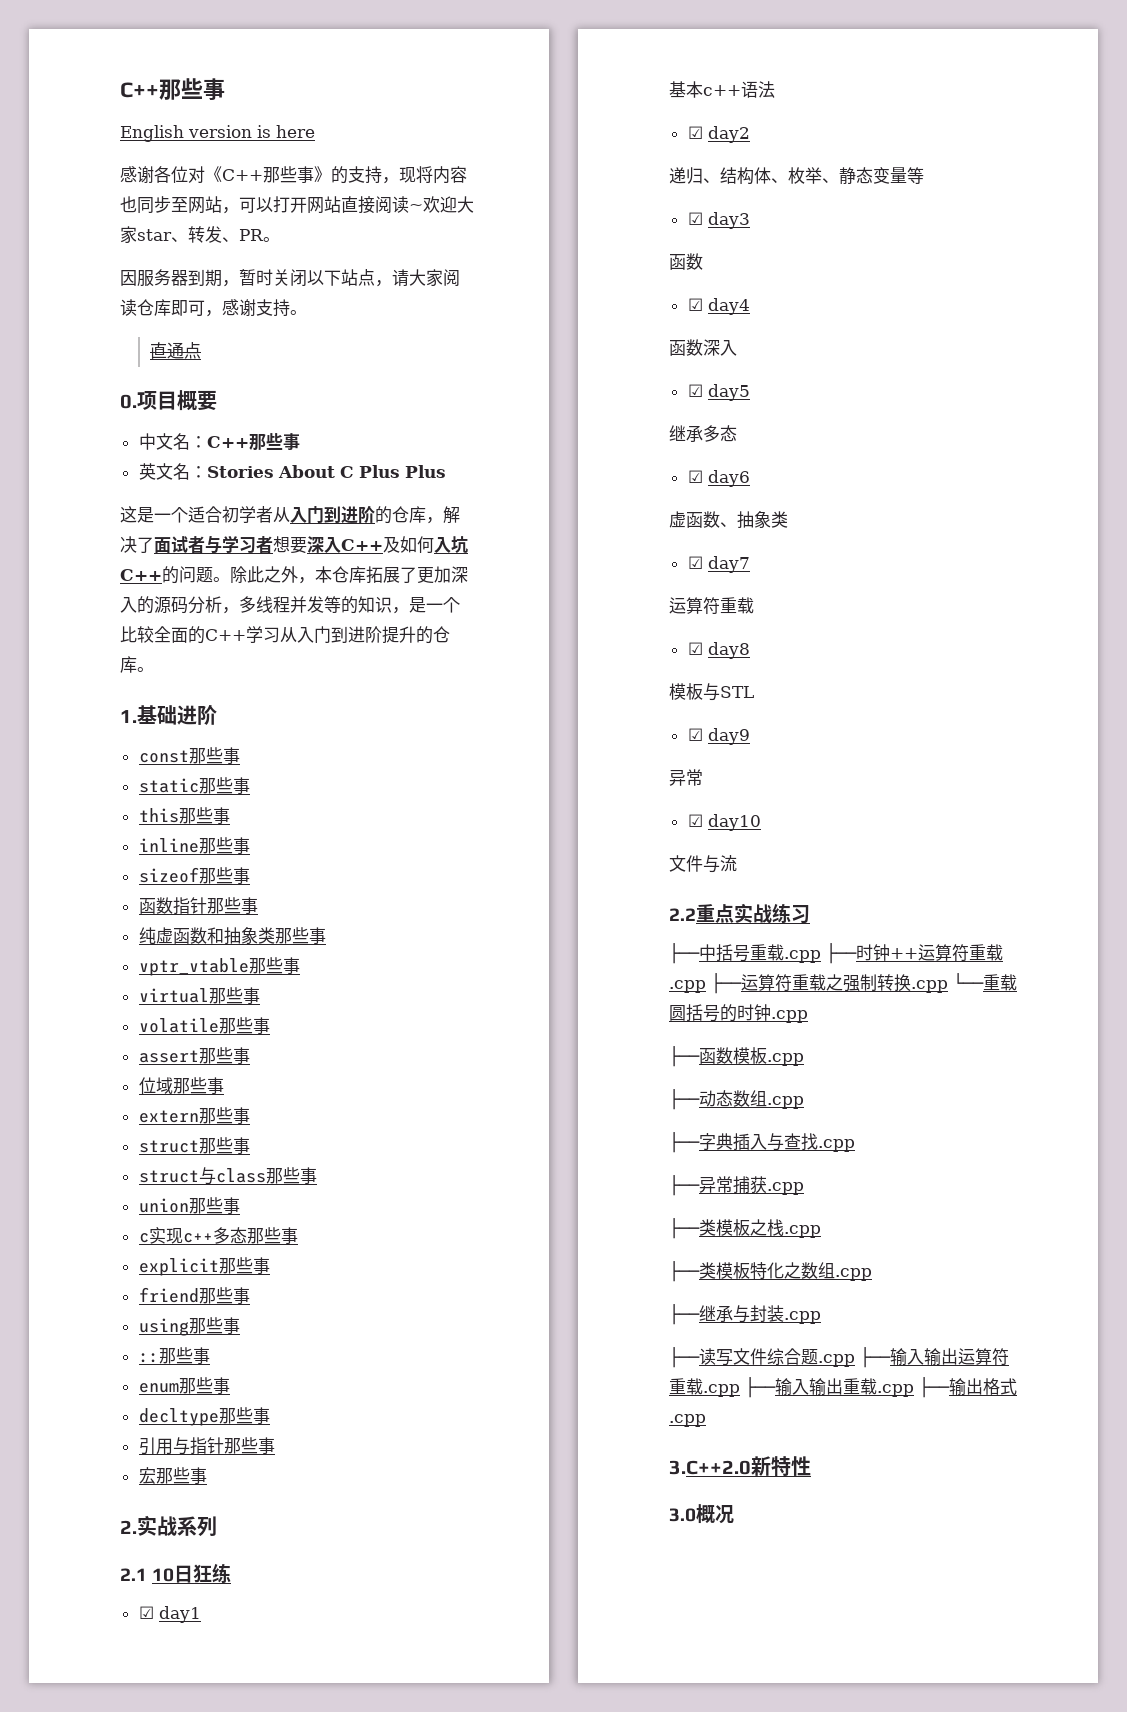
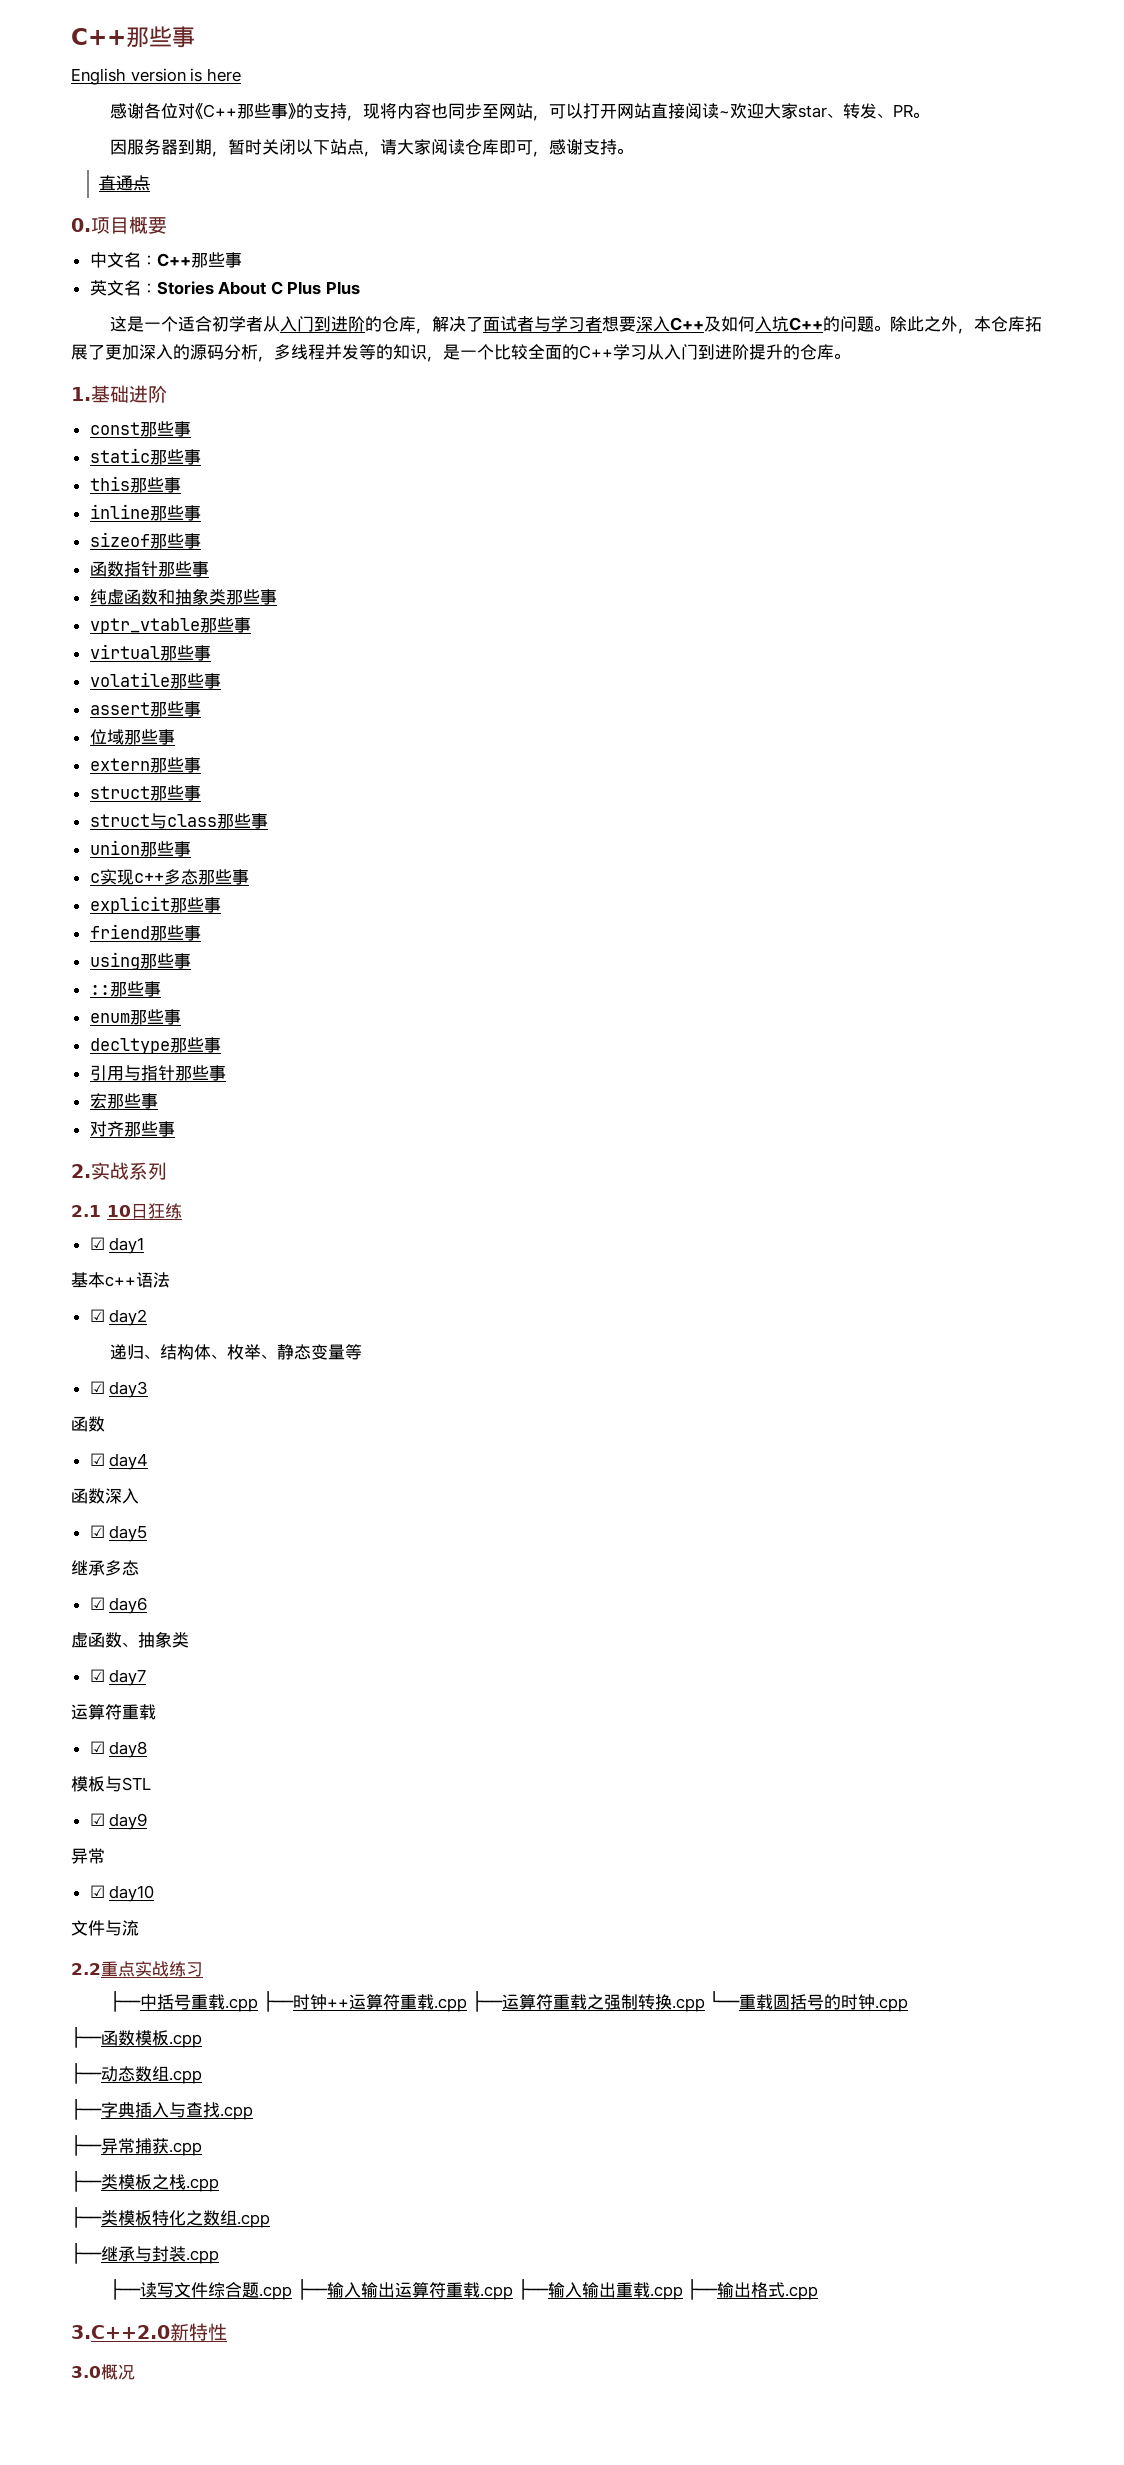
+ 对齐那些事

